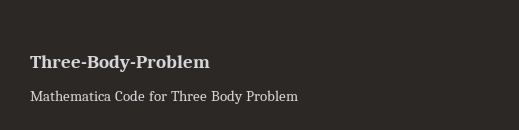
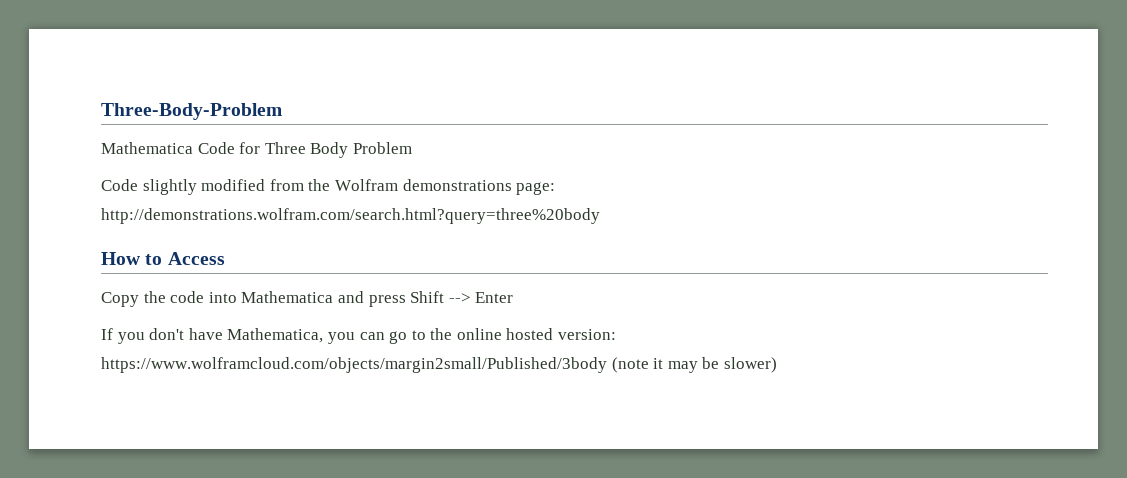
+ Code slightly modified from the Wolfram demonstrations page: http://demonstrations.wolfram.com/search.html?query=three%20body
+ How to Access
+ Copy the code into Mathematica and press Shift --> Enter
+ If you don't have Mathematica, you can go to the online hosted version: https://www.wolframcloud.com/objects/margin2small/Published/3body (note it may be slower)

